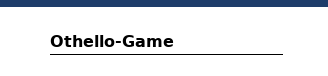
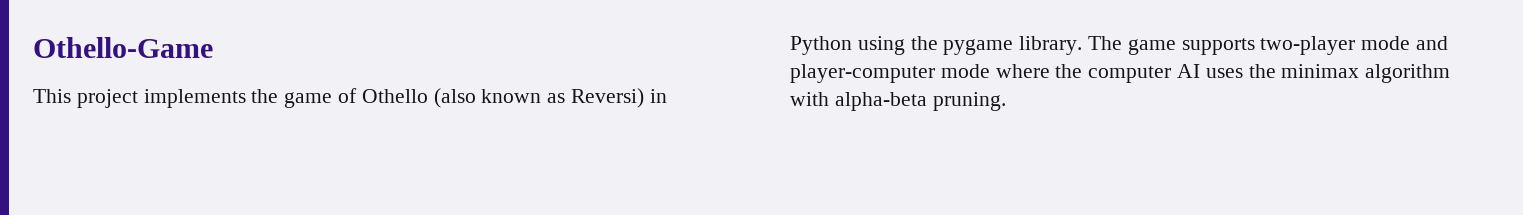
+ This project implements the game of Othello (also known as Reversi) in Python using the pygame library. The game supports two-player mode and player-computer mode where the computer AI uses the minimax algorithm with alpha-beta pruning.

